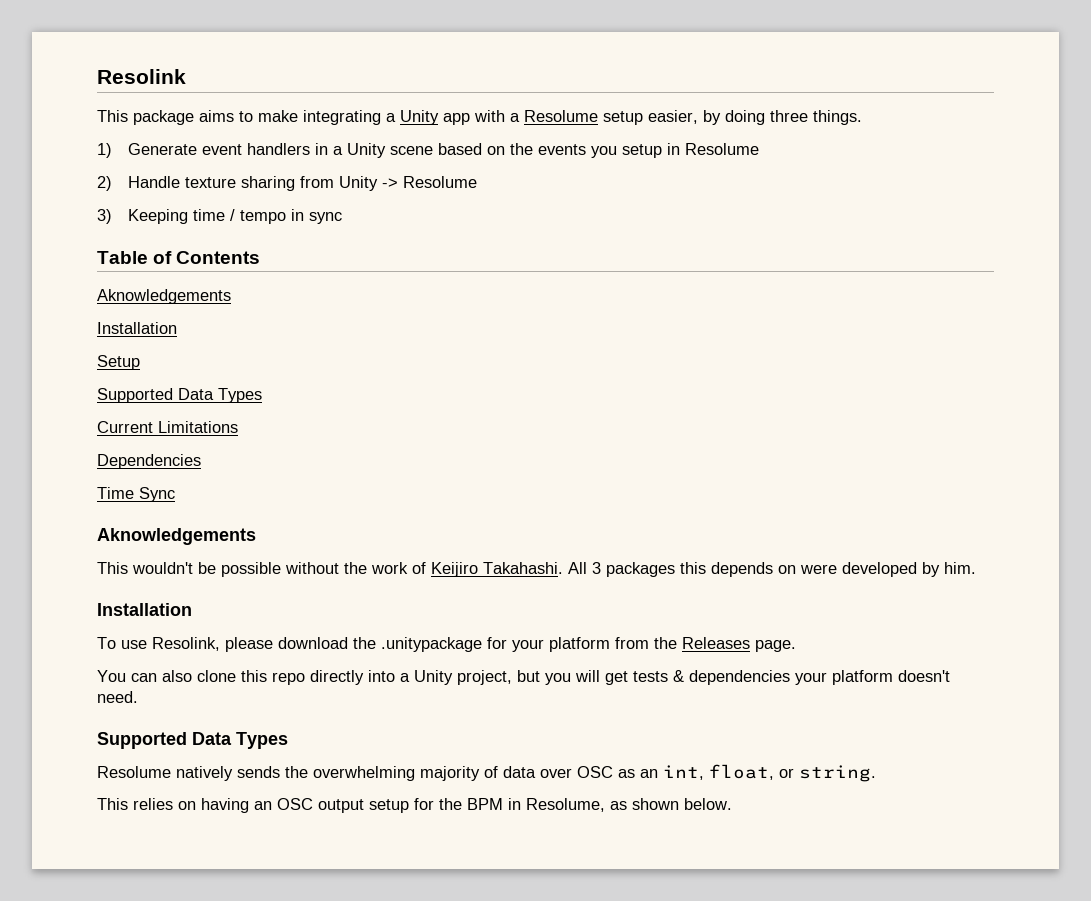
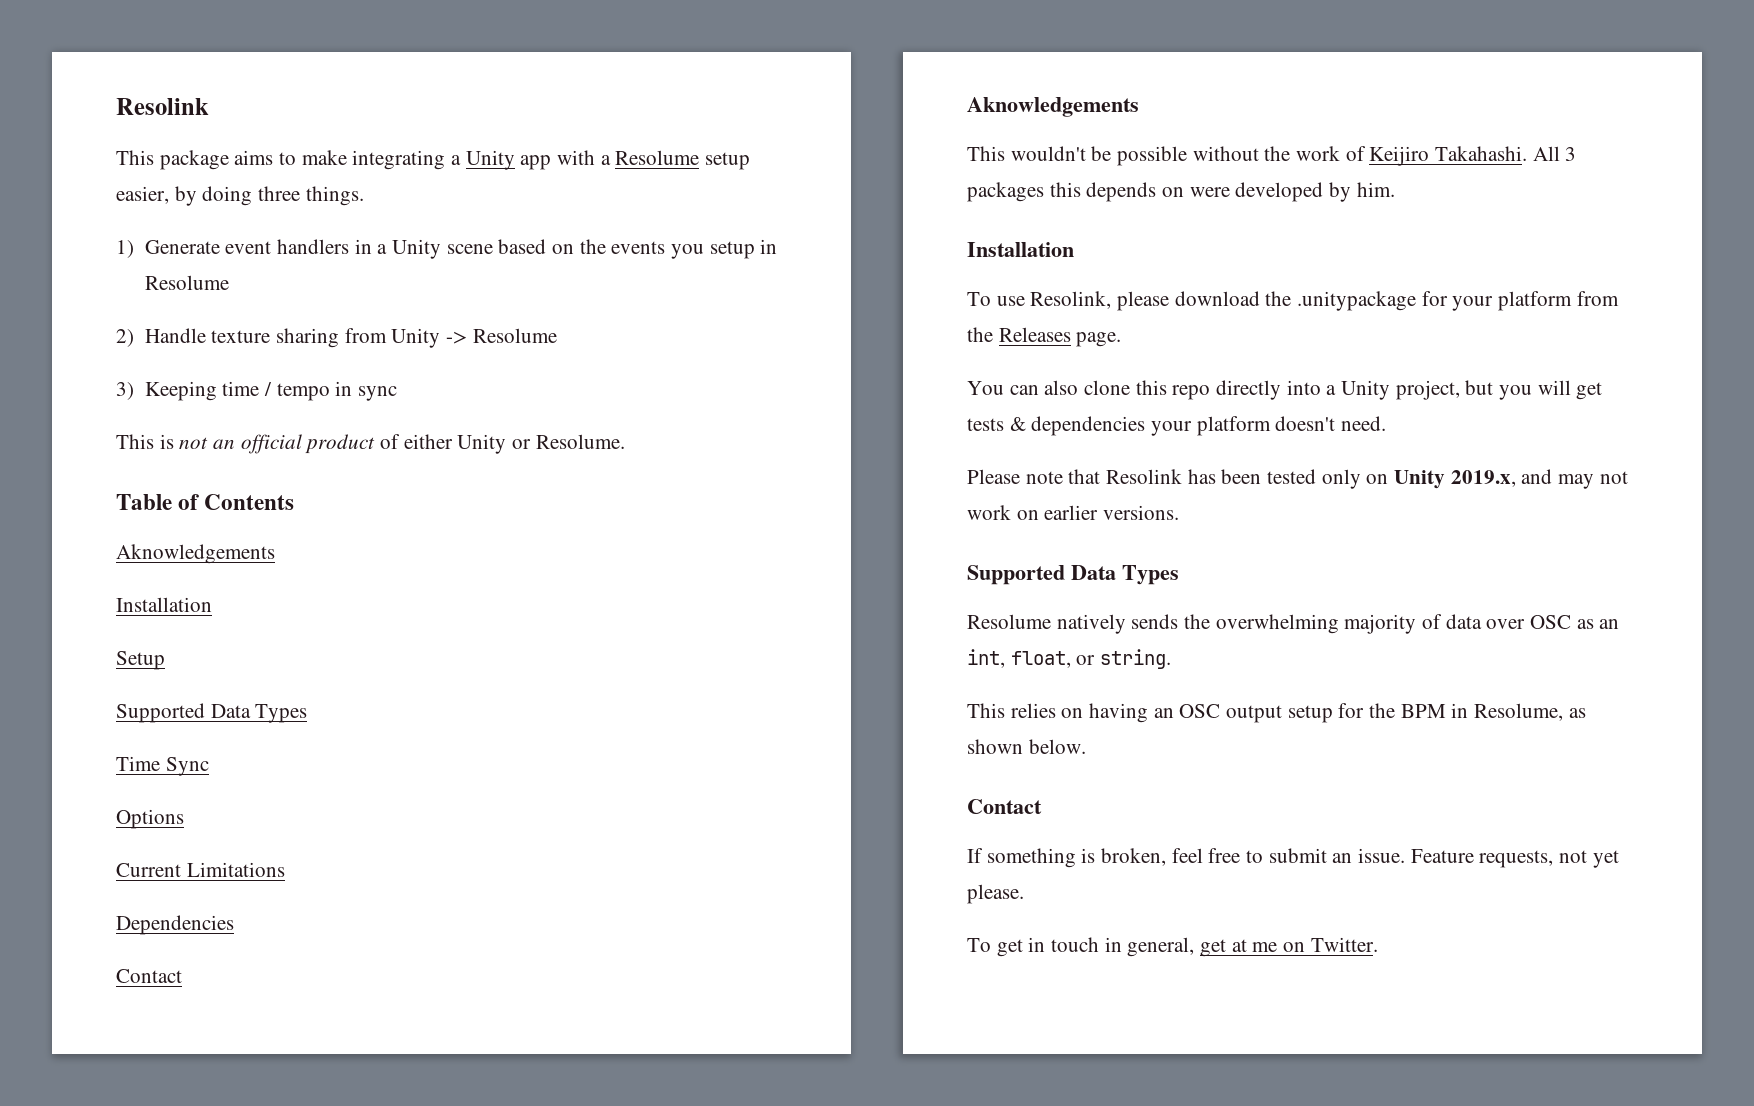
+ This is not an official product of either Unity or Resolume.
+ Time Sync
+ Options
  Dependencies
- Time Sync
+ Contact
+ Please note that Resolink has been tested only on Unity 2019.x, and may not work on earlier versions.
  This relies on having an OSC output setup for the BPM in Resolume, as shown below.
+ Contact
+ If something is broken, feel free to submit an issue. Feature requests, not yet please.
+ To get in touch in general, get at me on Twitter.

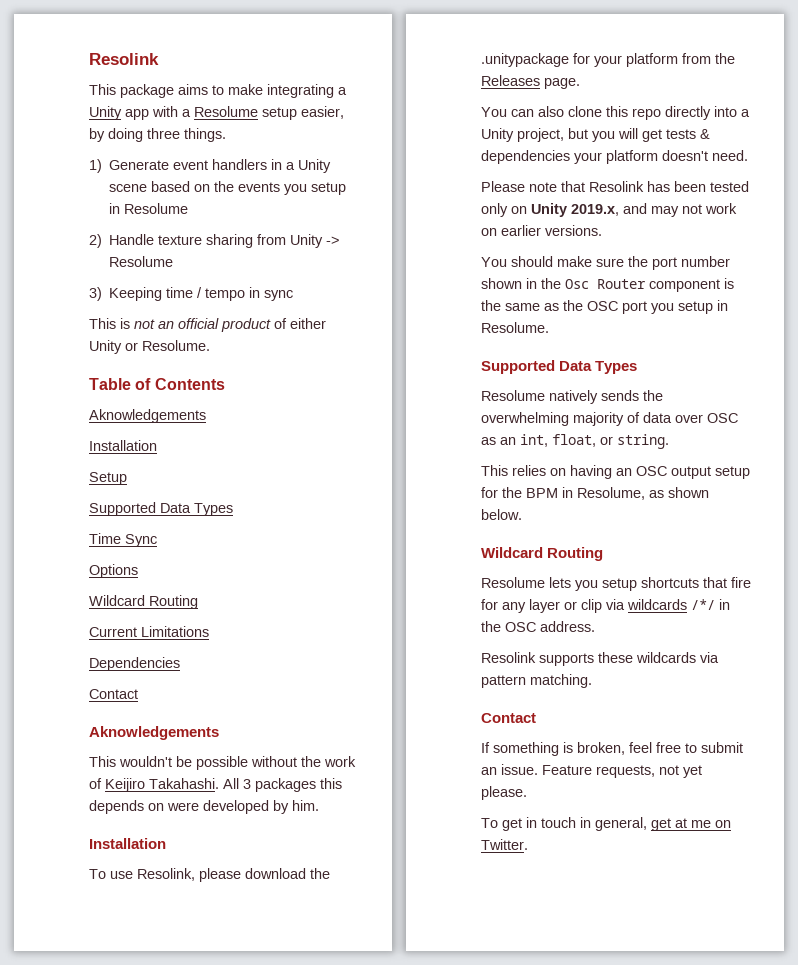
  Options
+ Wildcard Routing
+ You should make sure the port number shown in the Osc Router component is the same as the OSC port you setup in Resolume.
  This relies on having an OSC output setup for the BPM in Resolume, as shown below.
+ Wildcard Routing
+ Resolume lets you setup shortcuts that fire for any layer or clip via wildcards /*/ in the OSC address.
+ Resolink supports these wildcards via pattern matching.

